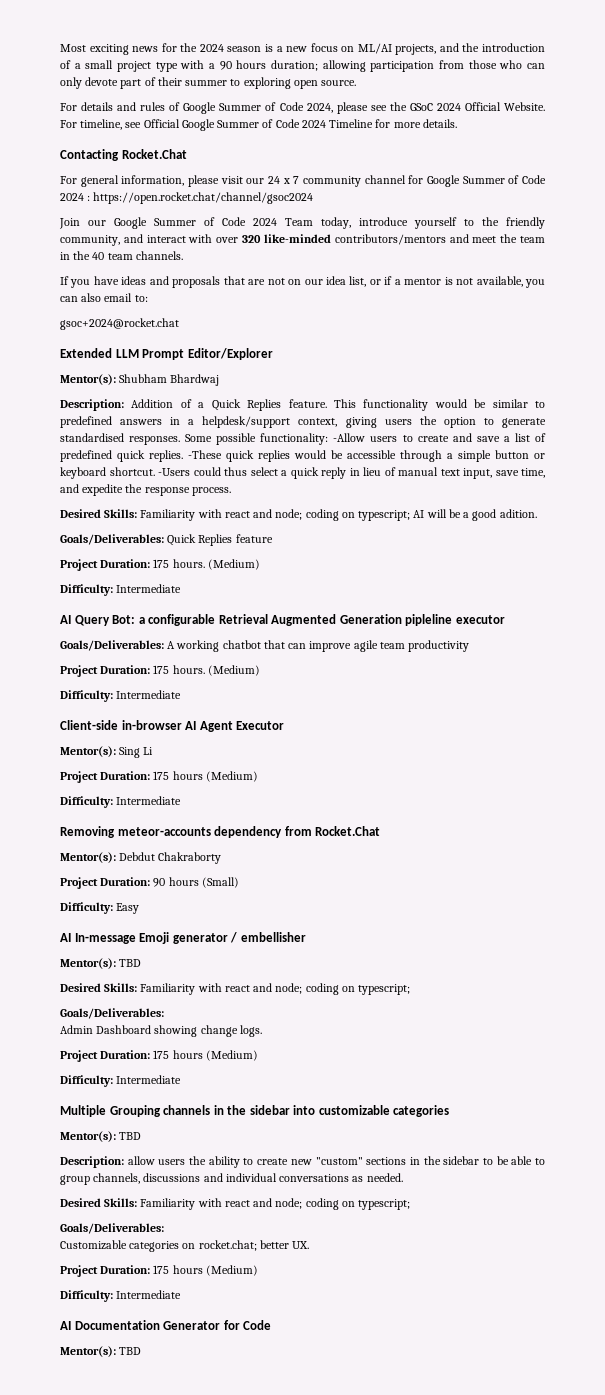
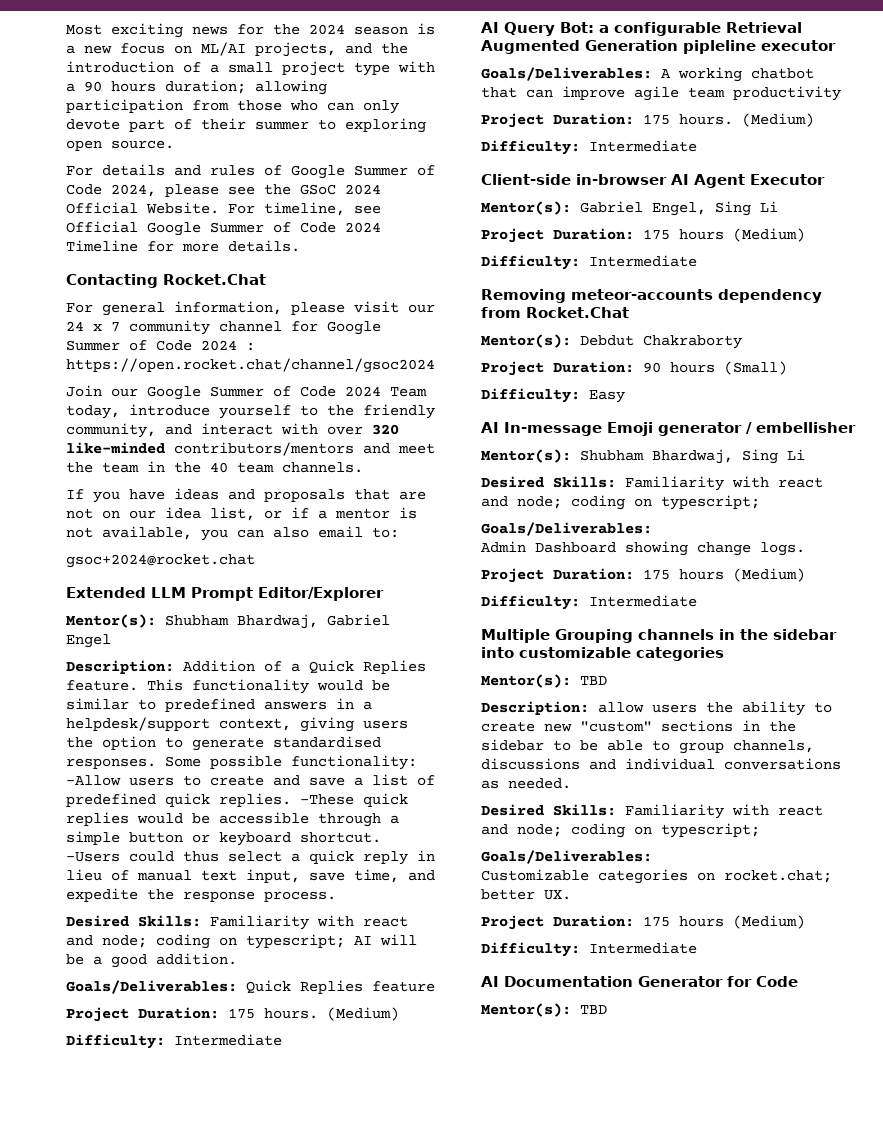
- Mentor(s): Shubham Bhardwaj
+ Mentor(s): Shubham Bhardwaj, Gabriel Engel
- Desired Skills: Familiarity with react and node; coding on typescript; AI will be a good adition.
+ Desired Skills: Familiarity with react and node; coding on typescript; AI will be a good addition.
- Mentor(s): Sing Li
+ Mentor(s): Gabriel Engel, Sing Li
  AI In-message Emoji generator / embellisher
- Mentor(s): TBD
+ Mentor(s): Shubham Bhardwaj, Sing Li

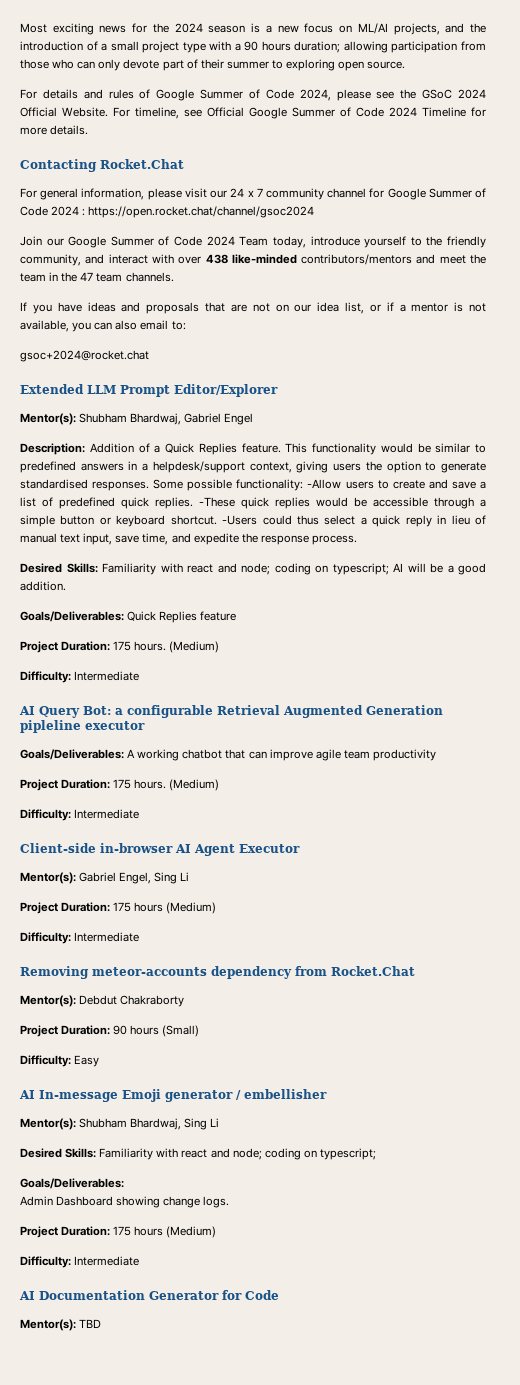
- Join our Google Summer of Code 2024 Team today, introduce yourself to the friendly community, and interact with over 320 like-minded contributors/mentors and meet the team in the 40 team channels.
+ Join our Google Summer of Code 2024 Team today, introduce yourself to the friendly community, and interact with over 438 like-minded contributors/mentors and meet the team in the 47 team channels.
- Multiple Grouping channels in the sidebar into customizable categories
- Mentor(s): TBD
- Description: allow users the ability to create new "custom" sections in the sidebar to be able to group channels, discussions and individual conversations as needed.
- Desired Skills: Familiarity with react and node; coding on typescript;
- Goals/Deliverables:
- Customizable categories on rocket.chat; better UX.
- Project Duration: 175 hours (Medium)
- Difficulty: Intermediate

